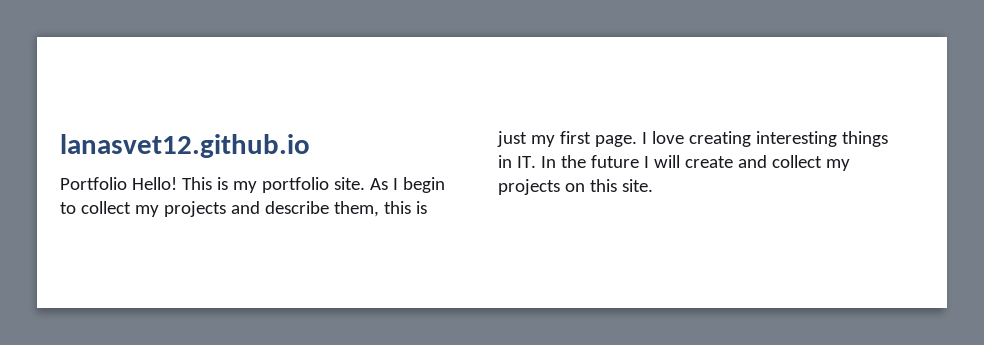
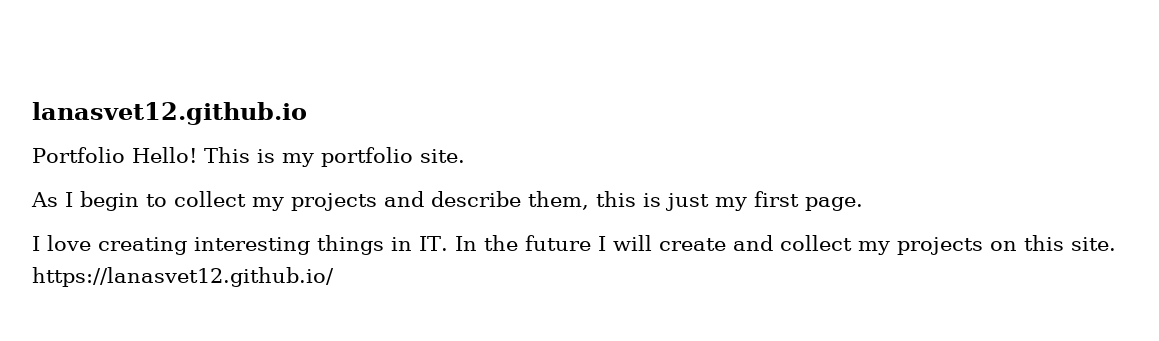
- This is my portfolio site. As I begin to collect my projects and describe them, this is just my first page. I love creating interesting things in IT. In the future I will create and collect my projects on this site.
+ This is my portfolio site.
+ As I begin to collect my projects and describe them, this is just my first page.
+ I love creating interesting things in IT. In the future I will create and collect my projects on this site. https://lanasvet12.github.io/

